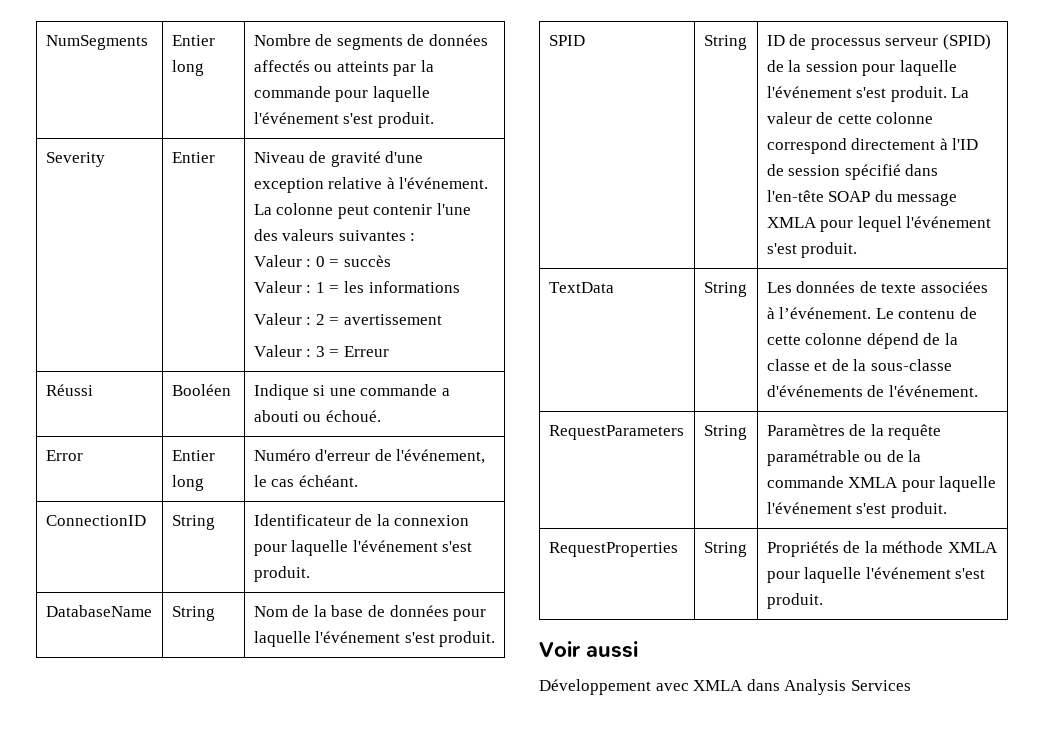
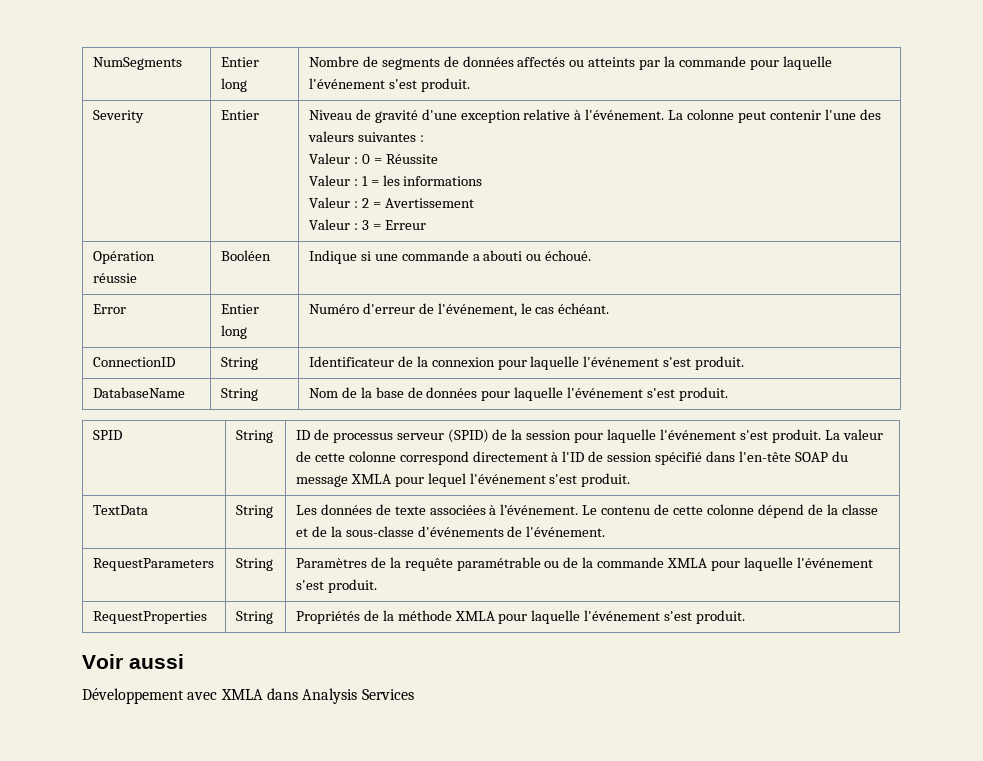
  Severity | Entier | Niveau de gravité d'une exception relative à l'événement. La colonne peut contenir l'une des valeurs suivantes :
- Valeur : 0 = succès
+ Valeur : 0 = Réussite
  Valeur : 1 = les informations
- Valeur : 2 = avertissement
+ Valeur : 2 = Avertissement
- Réussi | Booléen | Indique si une commande a abouti ou échoué.
+ Opération réussie | Booléen | Indique si une commande a abouti ou échoué.

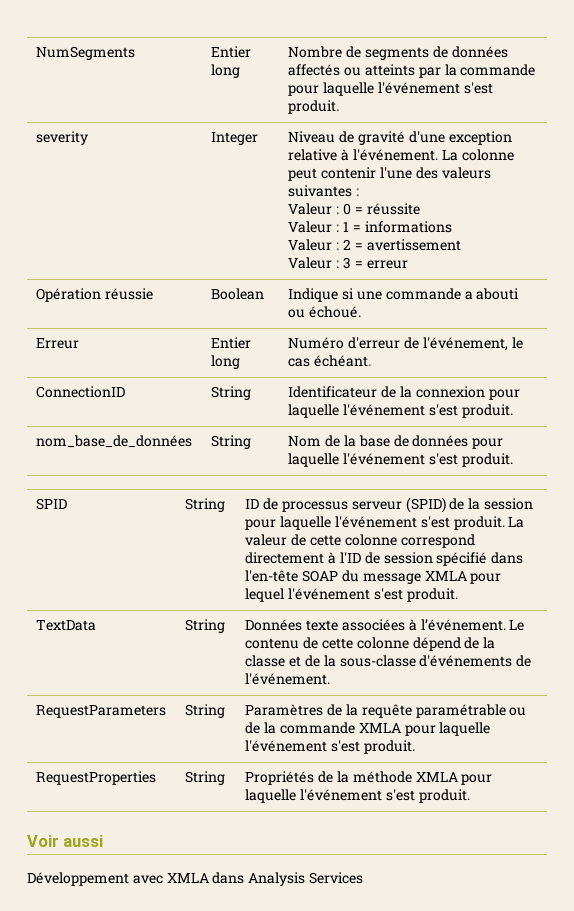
- Severity | Entier | Niveau de gravité d'une exception relative à l'événement. La colonne peut contenir l'une des valeurs suivantes :
- Valeur : 0 = Réussite
- Valeur : 1 = les informations
- Valeur : 2 = Avertissement
- Valeur : 3 = Erreur
+ severity | Integer | Niveau de gravité d'une exception relative à l'événement. La colonne peut contenir l'une des valeurs suivantes :
+ Valeur : 0 = réussite
+ Valeur : 1 = informations
+ Valeur : 2 = avertissement
+ Valeur : 3 = erreur
- Opération réussie | Booléen | Indique si une commande a abouti ou échoué.
+ Opération réussie | Boolean | Indique si une commande a abouti ou échoué.
- Error | Entier long | Numéro d'erreur de l'événement, le cas échéant.
+ Erreur | Entier long | Numéro d'erreur de l'événement, le cas échéant.
- DatabaseName | String | Nom de la base de données pour laquelle l'événement s'est produit.
+ nom_base_de_données | String | Nom de la base de données pour laquelle l'événement s'est produit.
- TextData | String | Les données de texte associées à l’événement. Le contenu de cette colonne dépend de la classe et de la sous-classe d'événements de l'événement.
+ TextData | String | Données texte associées à l’événement. Le contenu de cette colonne dépend de la classe et de la sous-classe d'événements de l'événement.

